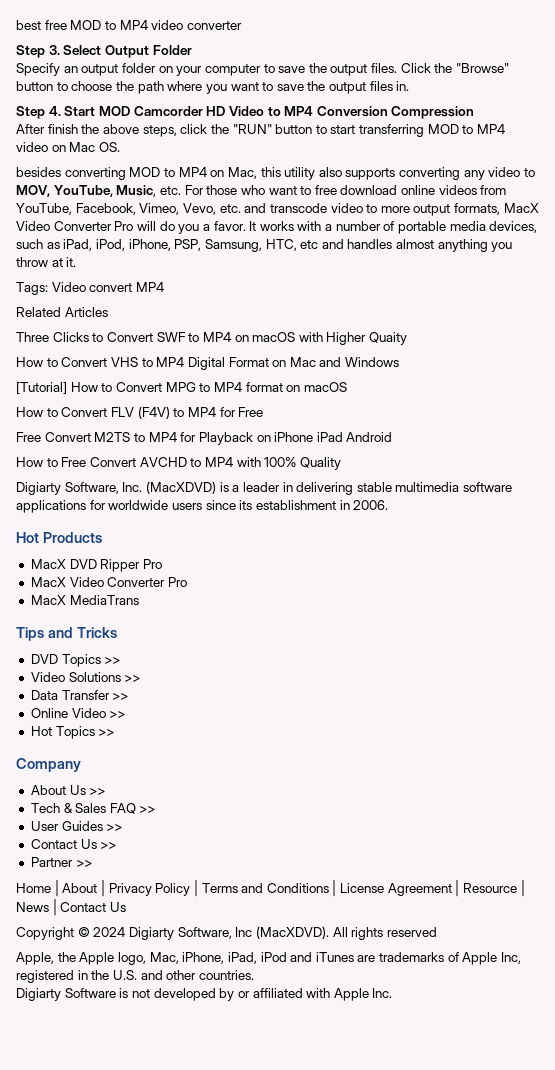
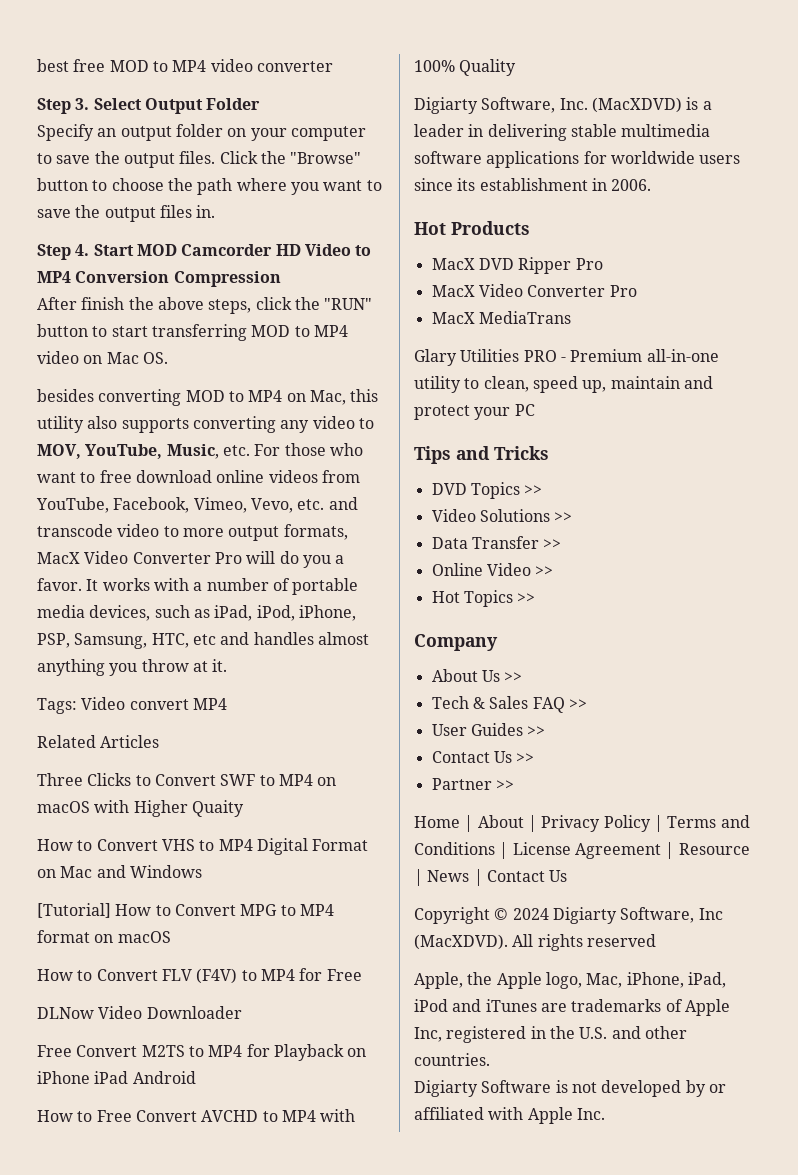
+ DLNow Video Downloader
+ Glary Utilities PRO - Premium all-in-one utility to clean, speed up, maintain and protect your PC

